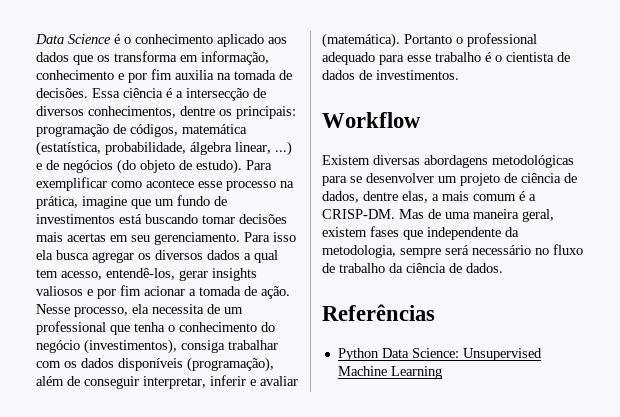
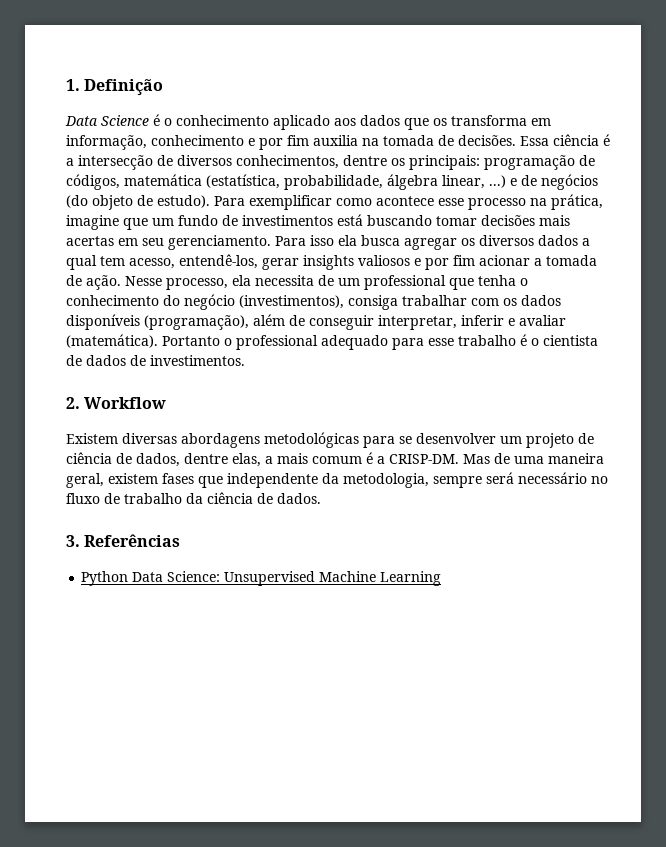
+ 1. Definição
- Workflow
+ 2. Workflow
- Referências
+ 3. Referências

